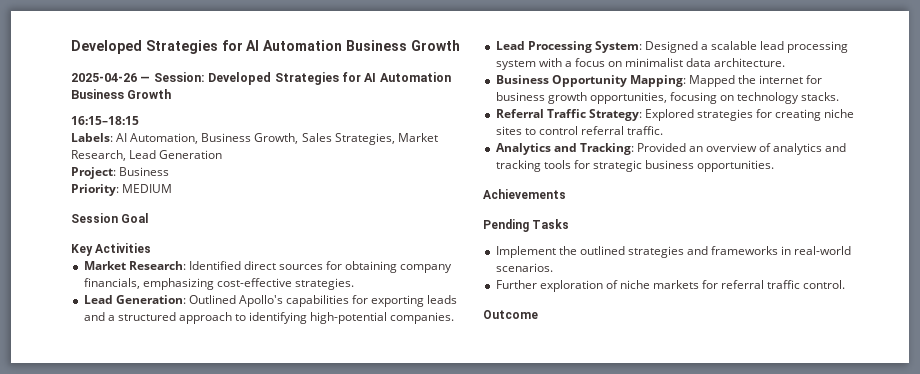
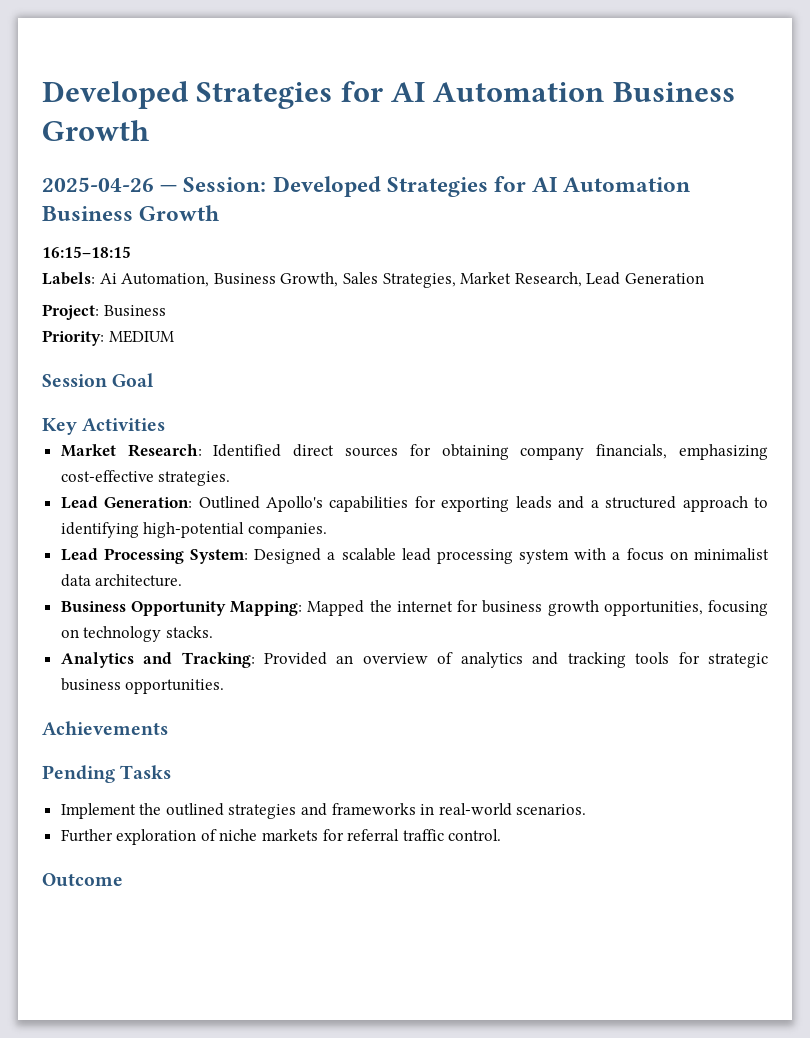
- Labels: AI Automation, Business Growth, Sales Strategies, Market Research, Lead Generation
+ Labels: Ai Automation, Business Growth, Sales Strategies, Market Research, Lead Generation
- Referral Traffic Strategy: Explored strategies for creating niche sites to control referral traffic.

